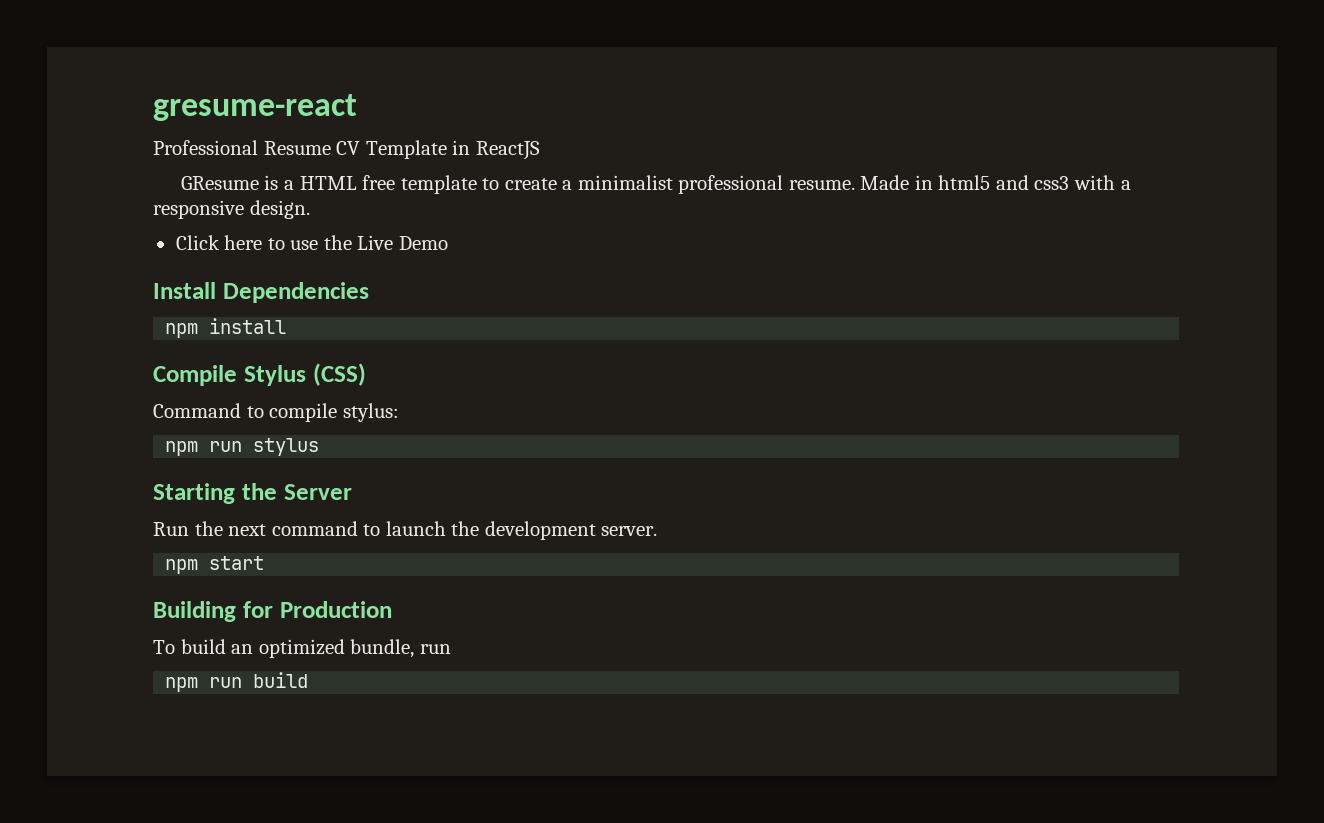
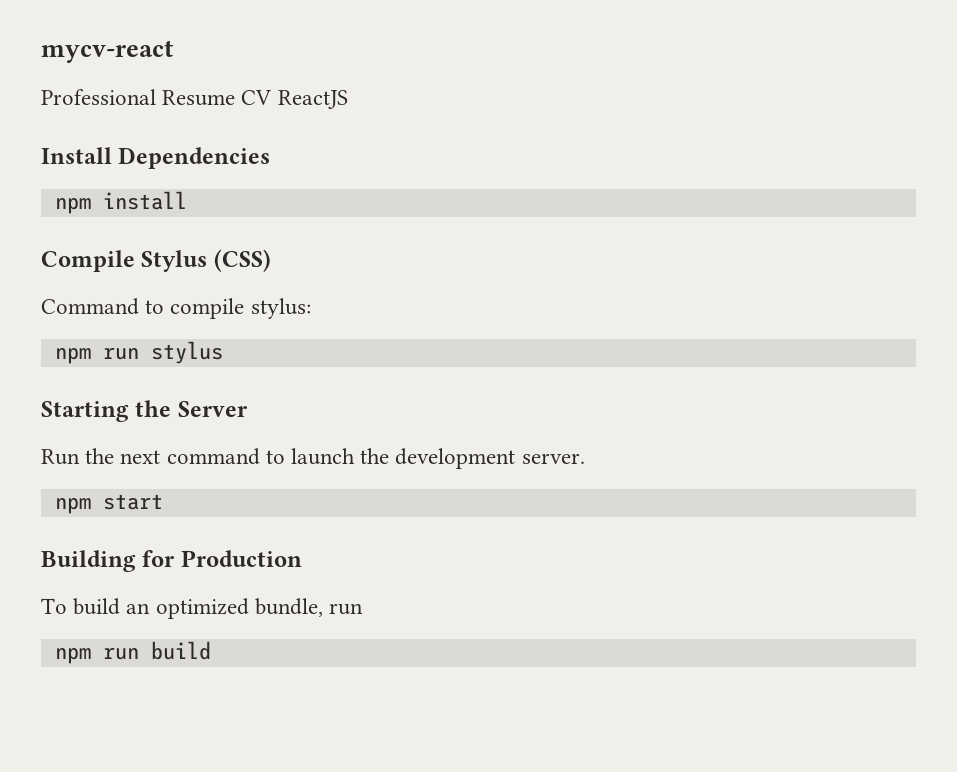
- gresume-react
+ mycv-react
- Professional Resume CV Template in ReactJS
+ Professional Resume CV ReactJS
- GResume is a HTML free template to create a minimalist professional resume. Made in html5 and css3 with a responsive design.
- Click here to use the Live Demo

